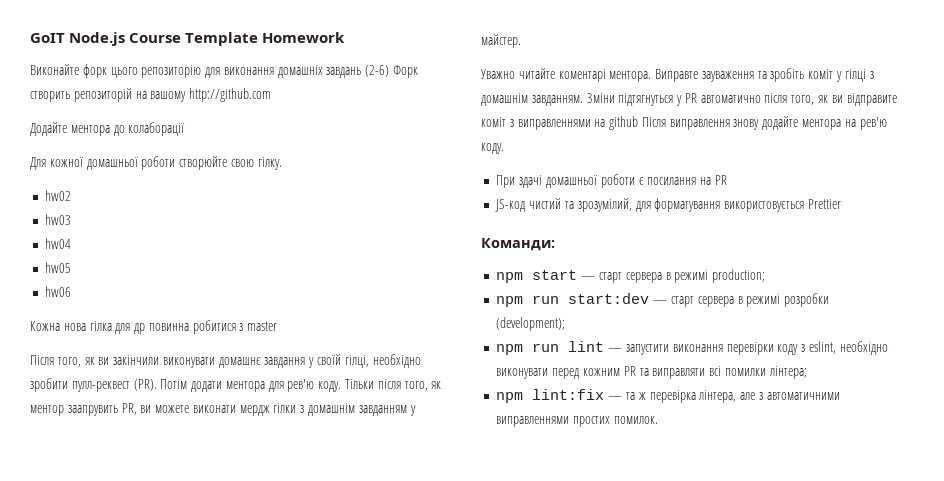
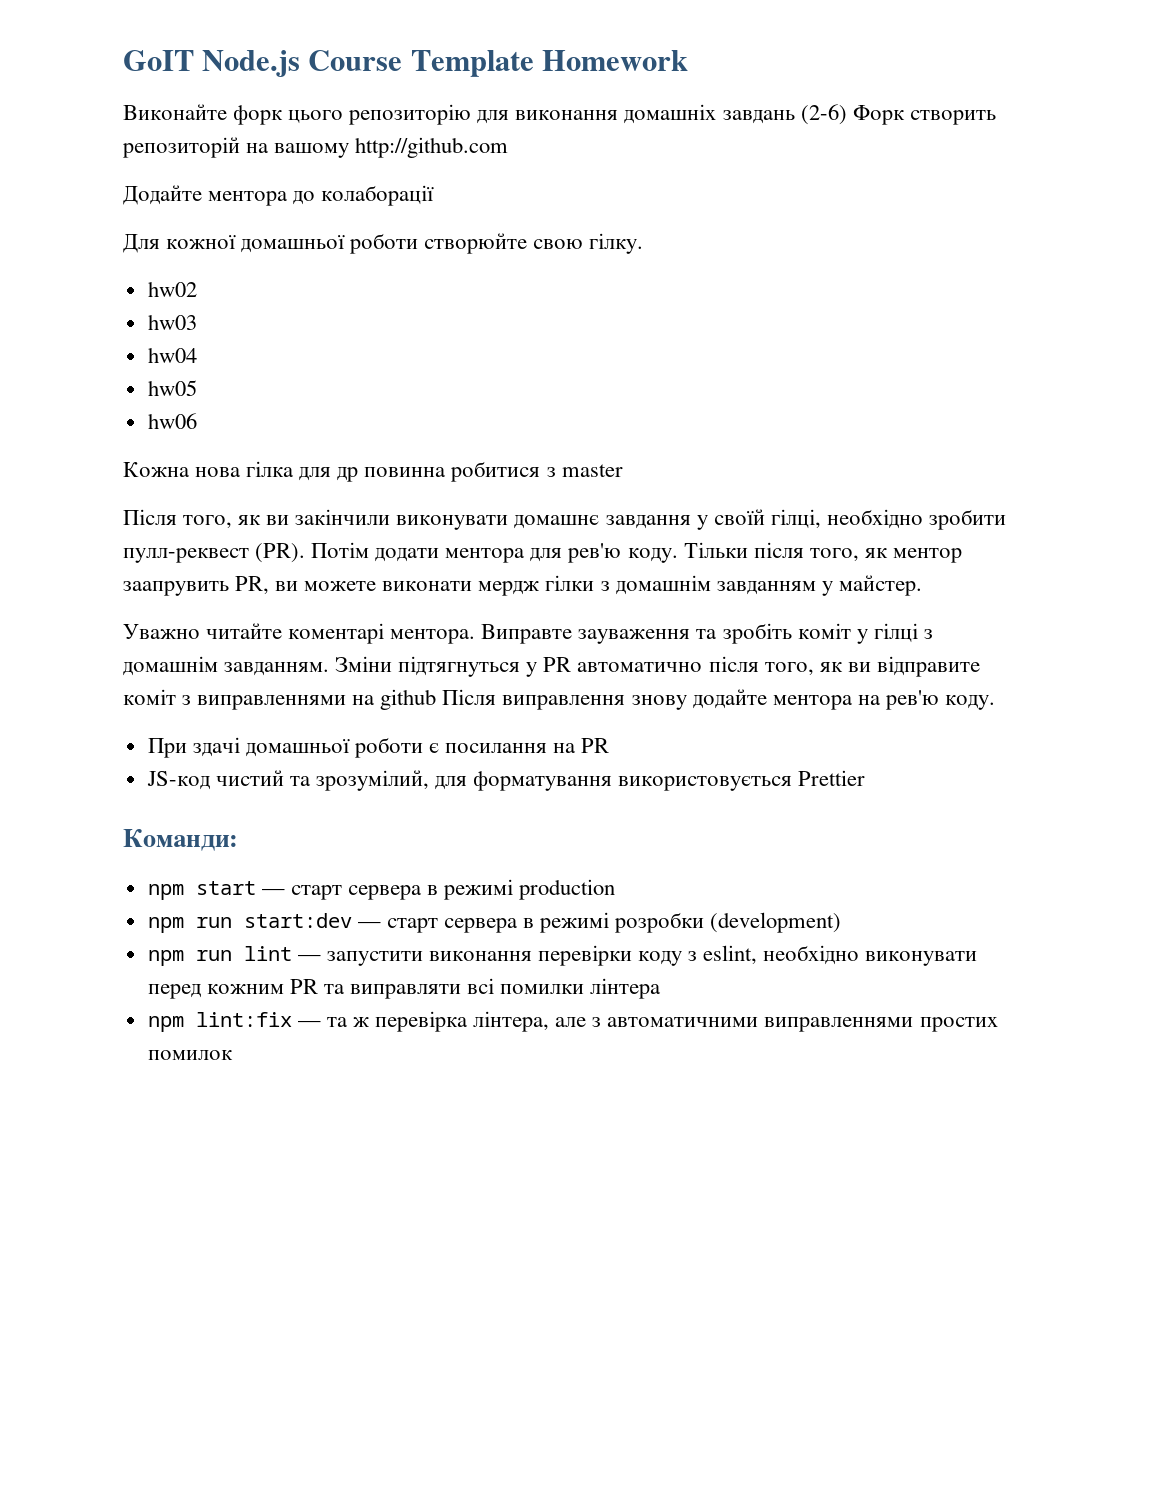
- npm start — старт сервера в режимі production;
+ npm start — старт сервера в режимі production
- npm run start:dev — старт сервера в режимі розробки (development);
+ npm run start:dev — старт сервера в режимі розробки (development)
- npm run lint — запустити виконання перевірки коду з eslint, необхідно виконувати перед кожним PR та виправляти всі помилки лінтера;
+ npm run lint — запустити виконання перевірки коду з eslint, необхідно виконувати перед кожним PR та виправляти всі помилки лінтера
- npm lint:fix — та ж перевірка лінтера, але з автоматичними виправленнями простих помилок.
+ npm lint:fix — та ж перевірка лінтера, але з автоматичними виправленнями простих помилок

